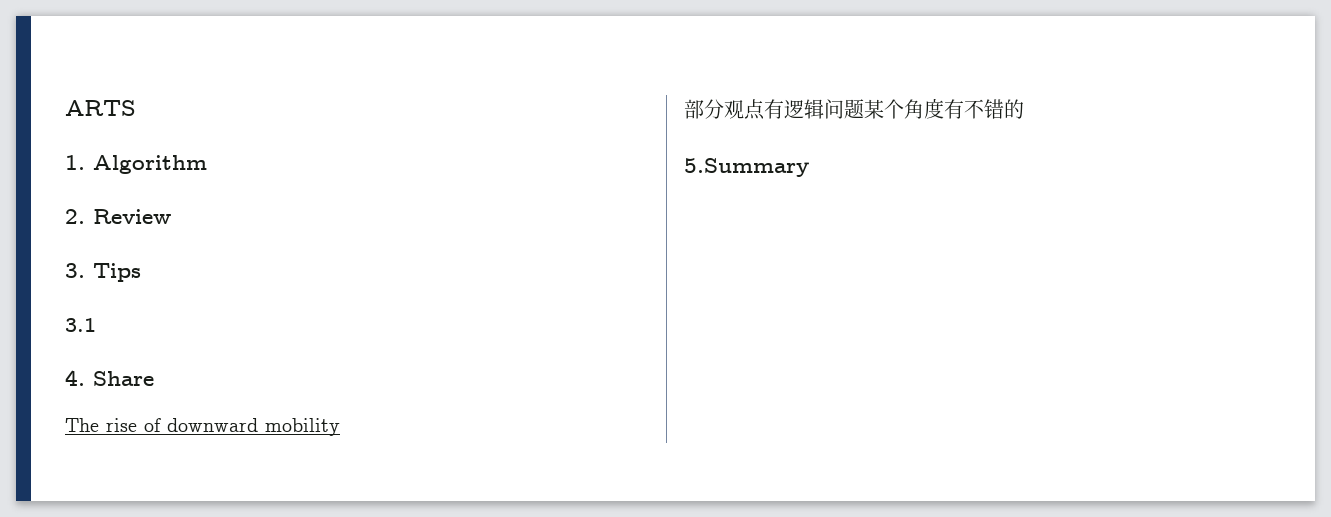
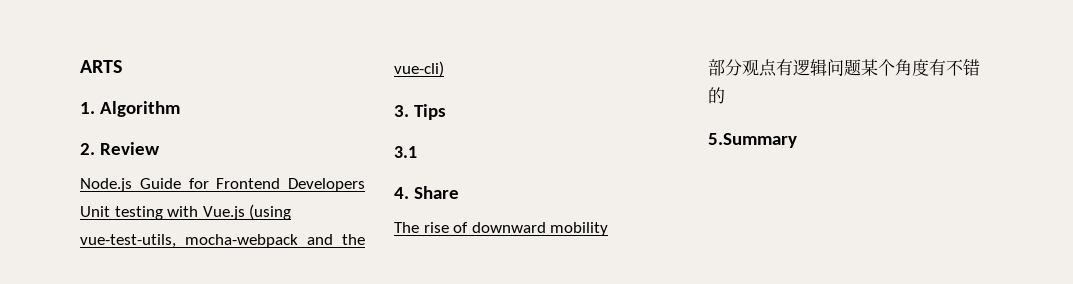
+ Node.js Guide for Frontend Developers Unit testing with Vue.js (using vue-test-utils, mocha-webpack and the vue-cli)

